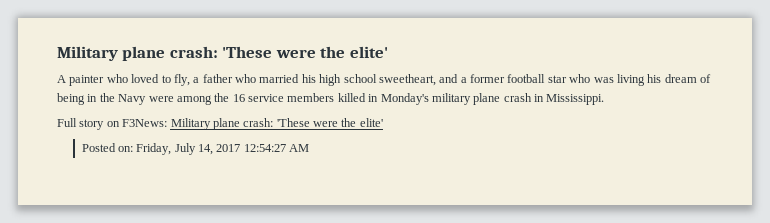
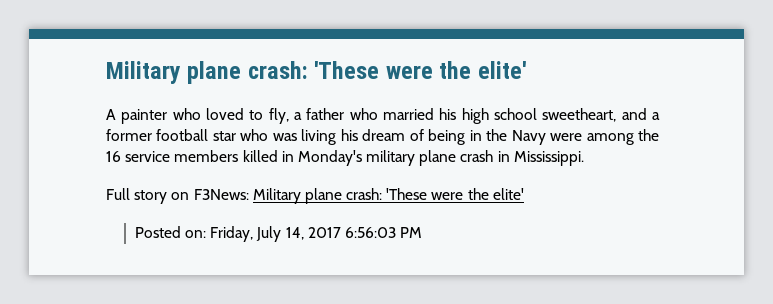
- Posted on: Friday, July 14, 2017 12:54:27 AM
+ Posted on: Friday, July 14, 2017 6:56:03 PM

